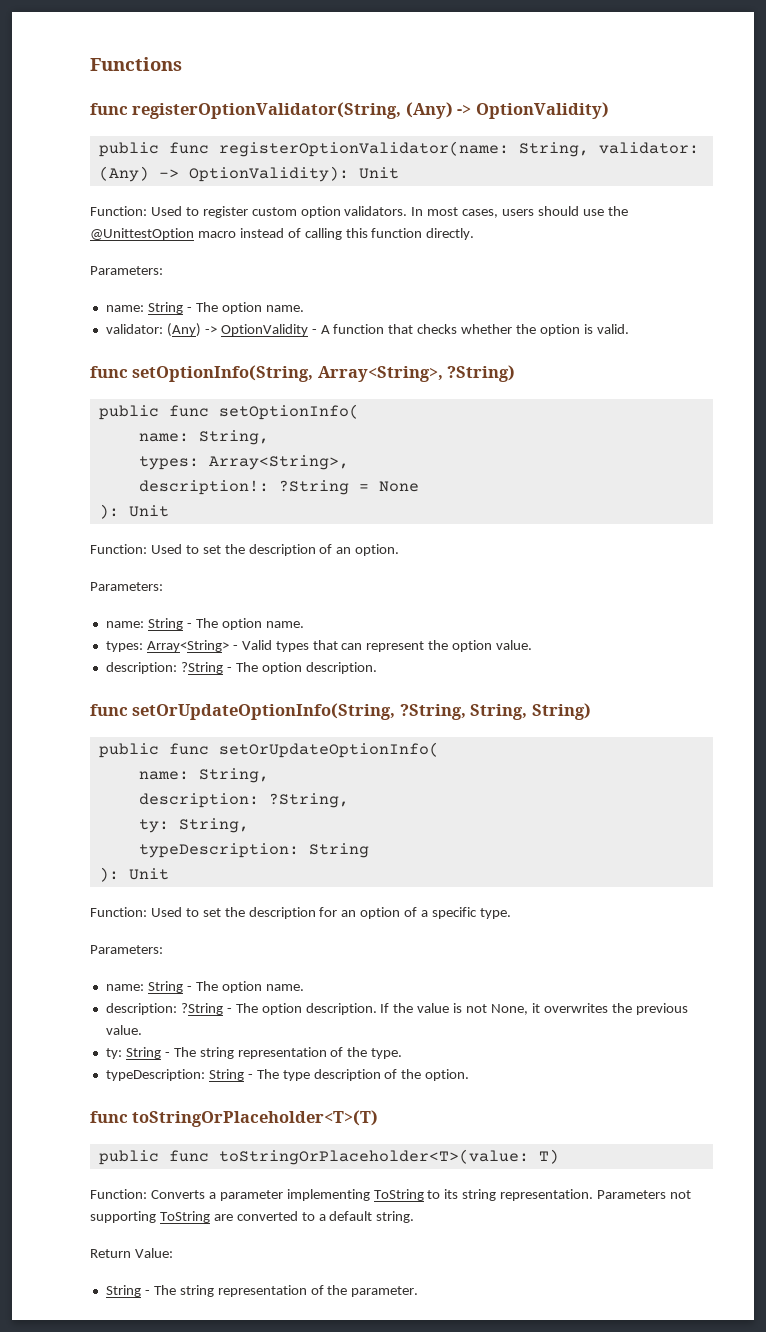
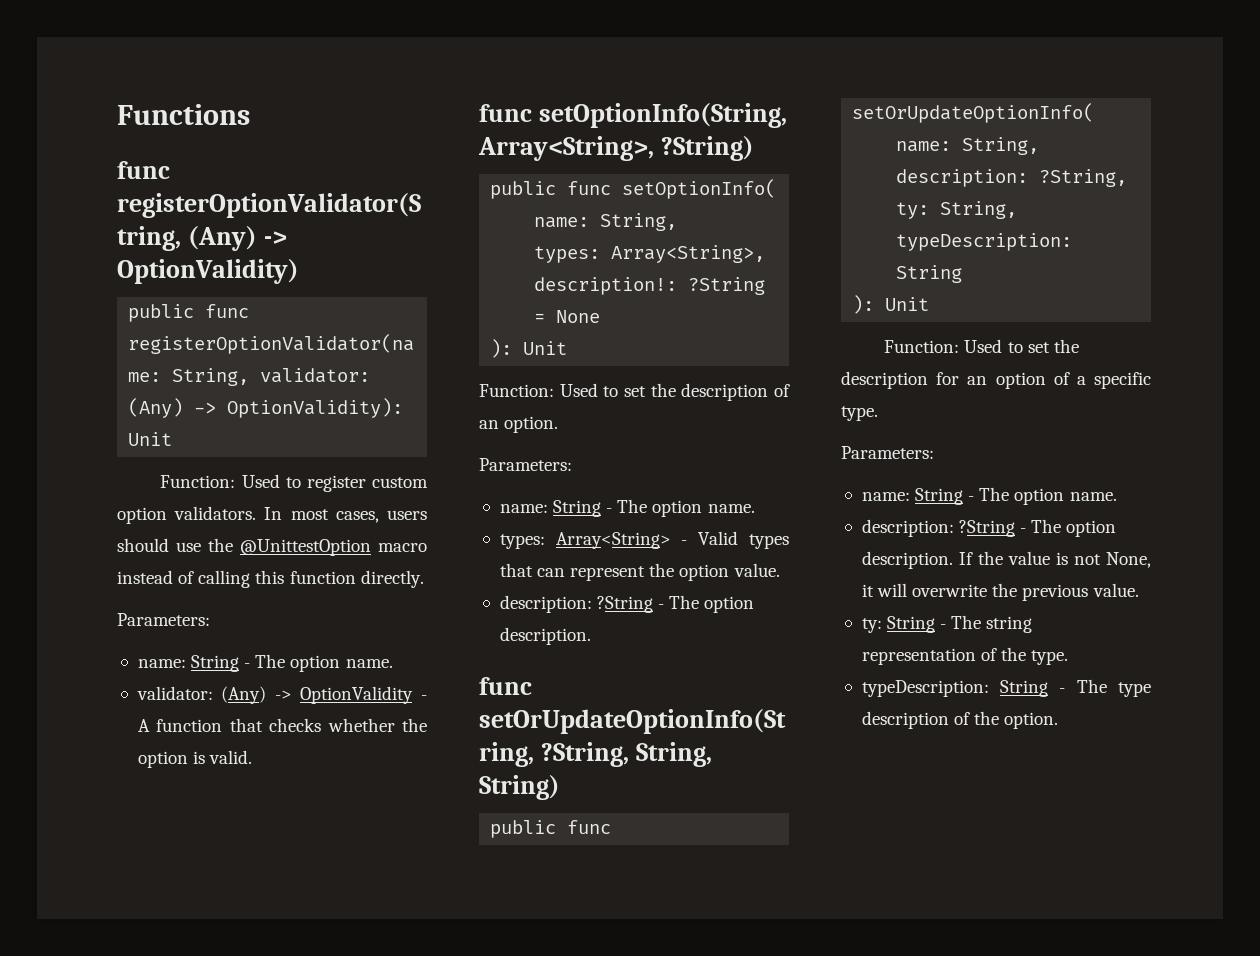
- If the value is not None, it overwrites the previous value.
+ If the value is not None, it will overwrite the previous value.
- func toStringOrPlaceholder<T>(T)
- public func toStringOrPlaceholder<T>(value: T)
- Function: Converts a parameter implementing ToString to its string representation. Parameters not supporting ToString are converted to a default string.
- Return Value:
- String - The string representation of the parameter.

